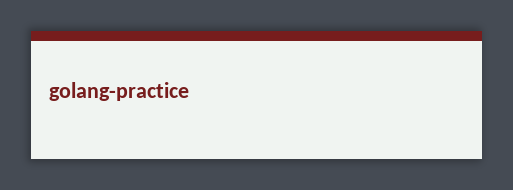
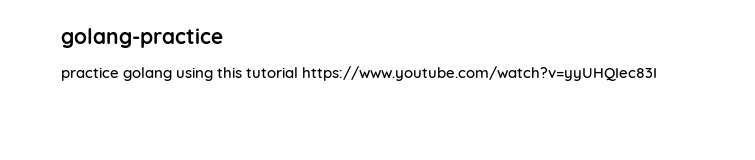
+ practice golang using this tutorial https://www.youtube.com/watch?v=yyUHQIec83I

